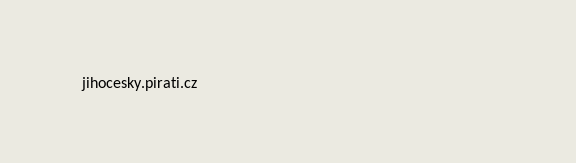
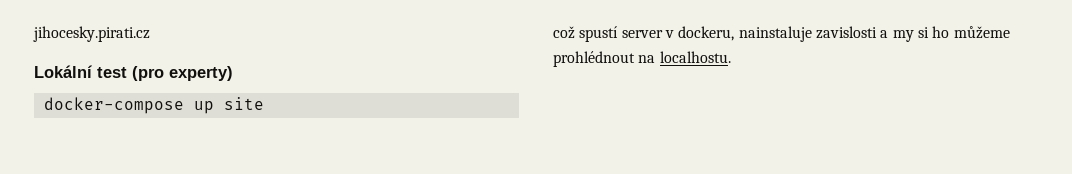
+ Lokální test (pro experty)
+ docker-compose up site
+ což spustí server v dockeru, nainstaluje zavislosti a my si ho můžeme prohlédnout na localhostu.

